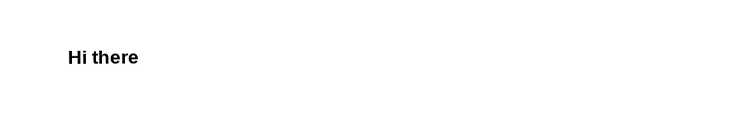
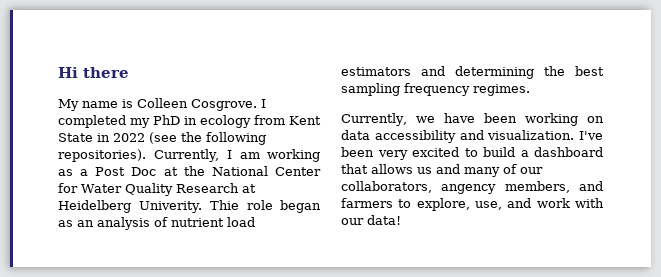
+ My name is Colleen Cosgrove. I completed my PhD in ecology from Kent State in 2022 (see the following repositories). Currently, I am working as a Post Doc at the National Center for Water Quality Research at Heidelberg Univerity. Thie role began as an analysis of nutrient load estimators and determining the best sampling frequency regimes.
+ Currently, we have been working on data accessibility and visualization. I've been very excited to build a dashboard that allows us and many of our collaborators, angency members, and farmers to explore, use, and work with our data!

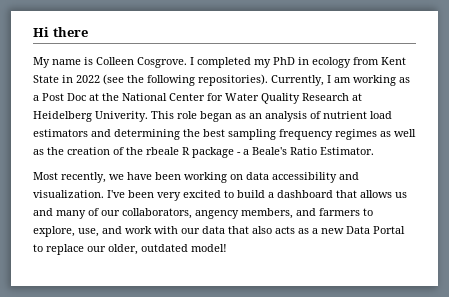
- Thie role began as an analysis of nutrient load estimators and determining the best sampling frequency regimes.
- Currently, we have been working on data accessibility and visualization.
+ This role began as an analysis of nutrient load estimators and determining the best sampling frequency regimes as well as the creation of the rbeale R package - a Beale's Ratio Estimator.
+ Most recently, we have been working on data accessibility and visualization.
- I've been very excited to build a dashboard that allows us and many of our collaborators, angency members, and farmers to explore, use, and work with our data!
+ I've been very excited to build a dashboard that allows us and many of our collaborators, angency members, and farmers to explore, use, and work with our data that also acts as a new Data Portal to replace our older, outdated model!

